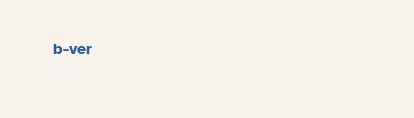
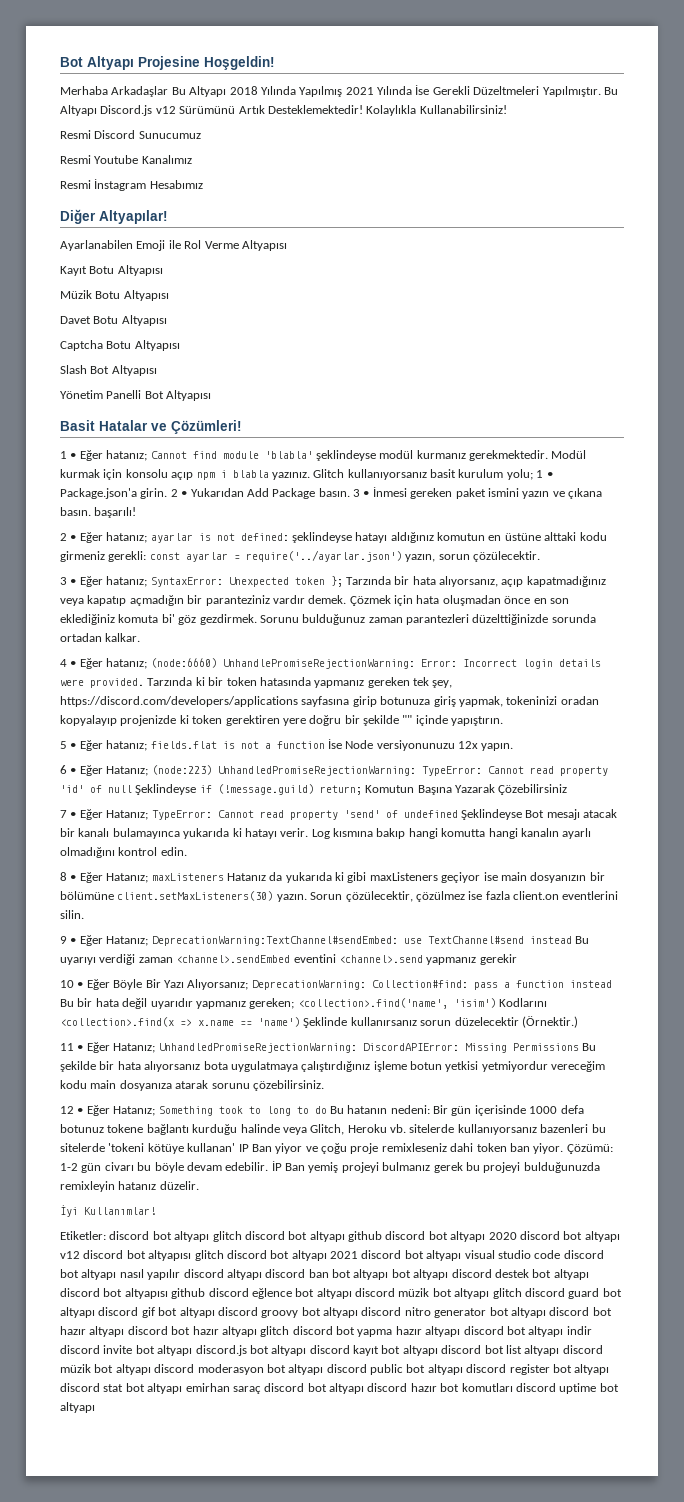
- b-ver
+ Bot Altyapı Projesine Hoşgeldin!
+ Merhaba Arkadaşlar Bu Altyapı 2018 Yılında Yapılmış 2021 Yılında İse Gerekli Düzeltmeleri Yapılmıştır. Bu Altyapı Discord.js v12 Sürümünü Artık Desteklemektedir! Kolaylıkla Kullanabilirsiniz!
+ Resmi Discord Sunucumuz
+ Resmi Youtube Kanalımız
+ Resmi İnstagram Hesabımız
+ Diğer Altyapılar!
+ Ayarlanabilen Emoji ile Rol Verme Altyapısı
+ Kayıt Botu Altyapısı
+ Müzik Botu Altyapısı
+ Davet Botu Altyapısı
+ Captcha Botu Altyapısı
+ Slash Bot Altyapısı
+ Yönetim Panelli Bot Altyapısı
+ Basit Hatalar ve Çözümleri!
+ 1 • Eğer hatanız; Cannot find module 'blabla' şeklindeyse modül kurmanız gerekmektedir. Modül kurmak için konsolu açıp npm i blabla yazınız. Glitch kullanıyorsanız basit kurulum yolu; 1 • Package.json'a girin. 2 • Yukarıdan Add Package basın. 3 • İnmesi gereken paket ismini yazın ve çıkana basın. başarılı!
+ 2 • Eğer hatanız; ayarlar is not defined: şeklindeyse hatayı aldığınız komutun en üstüne alttaki kodu girmeniz gerekli: const ayarlar = require('../ayarlar.json') yazın, sorun çözülecektir.
+ 3 • Eğer hatanız; SyntaxError: Unexpected token }; Tarzında bir hata alıyorsanız, açıp kapatmadığınız veya kapatıp açmadığın bir paranteziniz vardır demek. Çözmek için hata oluşmadan önce en son eklediğiniz komuta bi' göz gezdirmek. Sorunu bulduğunuz zaman parantezleri düzelttiğinizde sorunda ortadan kalkar.
+ 4 • Eğer hatanız; (node:6660) UnhandlePromiseRejectionWarning: Error: Incorrect login details were provided. Tarzında ki bir token hatasında yapmanız gereken tek şey, https://discord.com/developers/applications sayfasına girip botunuza giriş yapmak, tokeninizi oradan kopyalayıp projenizde ki token gerektiren yere doğru bir şekilde "" içinde yapıştırın.
+ 5 • Eğer hatanız; fields.flat is not a function İse Node versiyonunuzu 12x yapın.
+ 6 • Eğer Hatanız; (node:223) UnhandledPromiseRejectionWarning: TypeError: Cannot read property 'id' of null Şeklindeyse if (!message.guild) return; Komutun Başına Yazarak Çözebilirsiniz
+ 7 • Eğer Hatanız; TypeError: Cannot read property 'send' of undefined Şeklindeyse Bot mesajı atacak bir kanalı bulamayınca yukarıda ki hatayı verir. Log kısmına bakıp hangi komutta hangi kanalın ayarlı olmadığını kontrol edin.
+ 8 • Eğer Hatanız; maxListeners Hatanız da yukarıda ki gibi maxListeners geçiyor ise main dosyanızın bir bölümüne client.setMaxListeners(30) yazın. Sorun çözülecektir, çözülmez ise fazla client.on eventlerini silin.
+ 9 • Eğer Hatanız; DeprecationWarning:TextChannel#sendEmbed: use TextChannel#send instead Bu uyarıyı verdiği zaman <channel>.sendEmbed eventini <channel>.send yapmanız gerekir
+ 10 • Eğer Böyle Bir Yazı Alıyorsanız; DeprecationWarning: Collection#find: pass a function instead Bu bir hata değil uyarıdır yapmanız gereken; <collection>.find('name', 'isim') Kodlarını <collection>.find(x => x.name == 'name') Şeklinde kullanırsanız sorun düzelecektir (Örnektir.)
+ 11 • Eğer Hatanız; UnhandledPromiseRejectionWarning: DiscordAPIError: Missing Permissions Bu şekilde bir hata alıyorsanız bota uygulatmaya çalıştırdığınız işleme botun yetkisi yetmiyordur vereceğim kodu main dosyanıza atarak sorunu çözebilirsiniz.
+ 12 • Eğer Hatanız; Something took to long to do Bu hatanın nedeni: Bir gün içerisinde 1000 defa botunuz tokene bağlantı kurduğu halinde veya Glitch, Heroku vb. sitelerde kullanıyorsanız bazenleri bu sitelerde 'tokeni kötüye kullanan' IP Ban yiyor ve çoğu proje remixleseniz dahi token ban yiyor. Çözümü: 1-2 gün civarı bu böyle devam edebilir. İP Ban yemiş projeyi bulmanız gerek bu projeyi bulduğunuzda remixleyin hatanız düzelir.
+ İyi Kullanımlar!
+ Etiketler: discord bot altyapı glitch discord bot altyapı github discord bot altyapı 2020 discord bot altyapı v12 discord bot altyapısı glitch discord bot altyapı 2021 discord bot altyapı visual studio code discord bot altyapı nasıl yapılır discord altyapı discord ban bot altyapı bot altyapı discord destek bot altyapı discord bot altyapısı github discord eğlence bot altyapı discord müzik bot altyapı glitch discord guard bot altyapı discord gif bot altyapı discord groovy bot altyapı discord nitro generator bot altyapı discord bot hazır altyapı discord bot hazır altyapı glitch discord bot yapma hazır altyapı discord bot altyapı indir discord invite bot altyapı discord.js bot altyapı discord kayıt bot altyapı discord bot list altyapı discord müzik bot altyapı discord moderasyon bot altyapı discord public bot altyapı discord register bot altyapı discord stat bot altyapı emirhan saraç discord bot altyapı discord hazır bot komutları discord uptime bot altyapı

